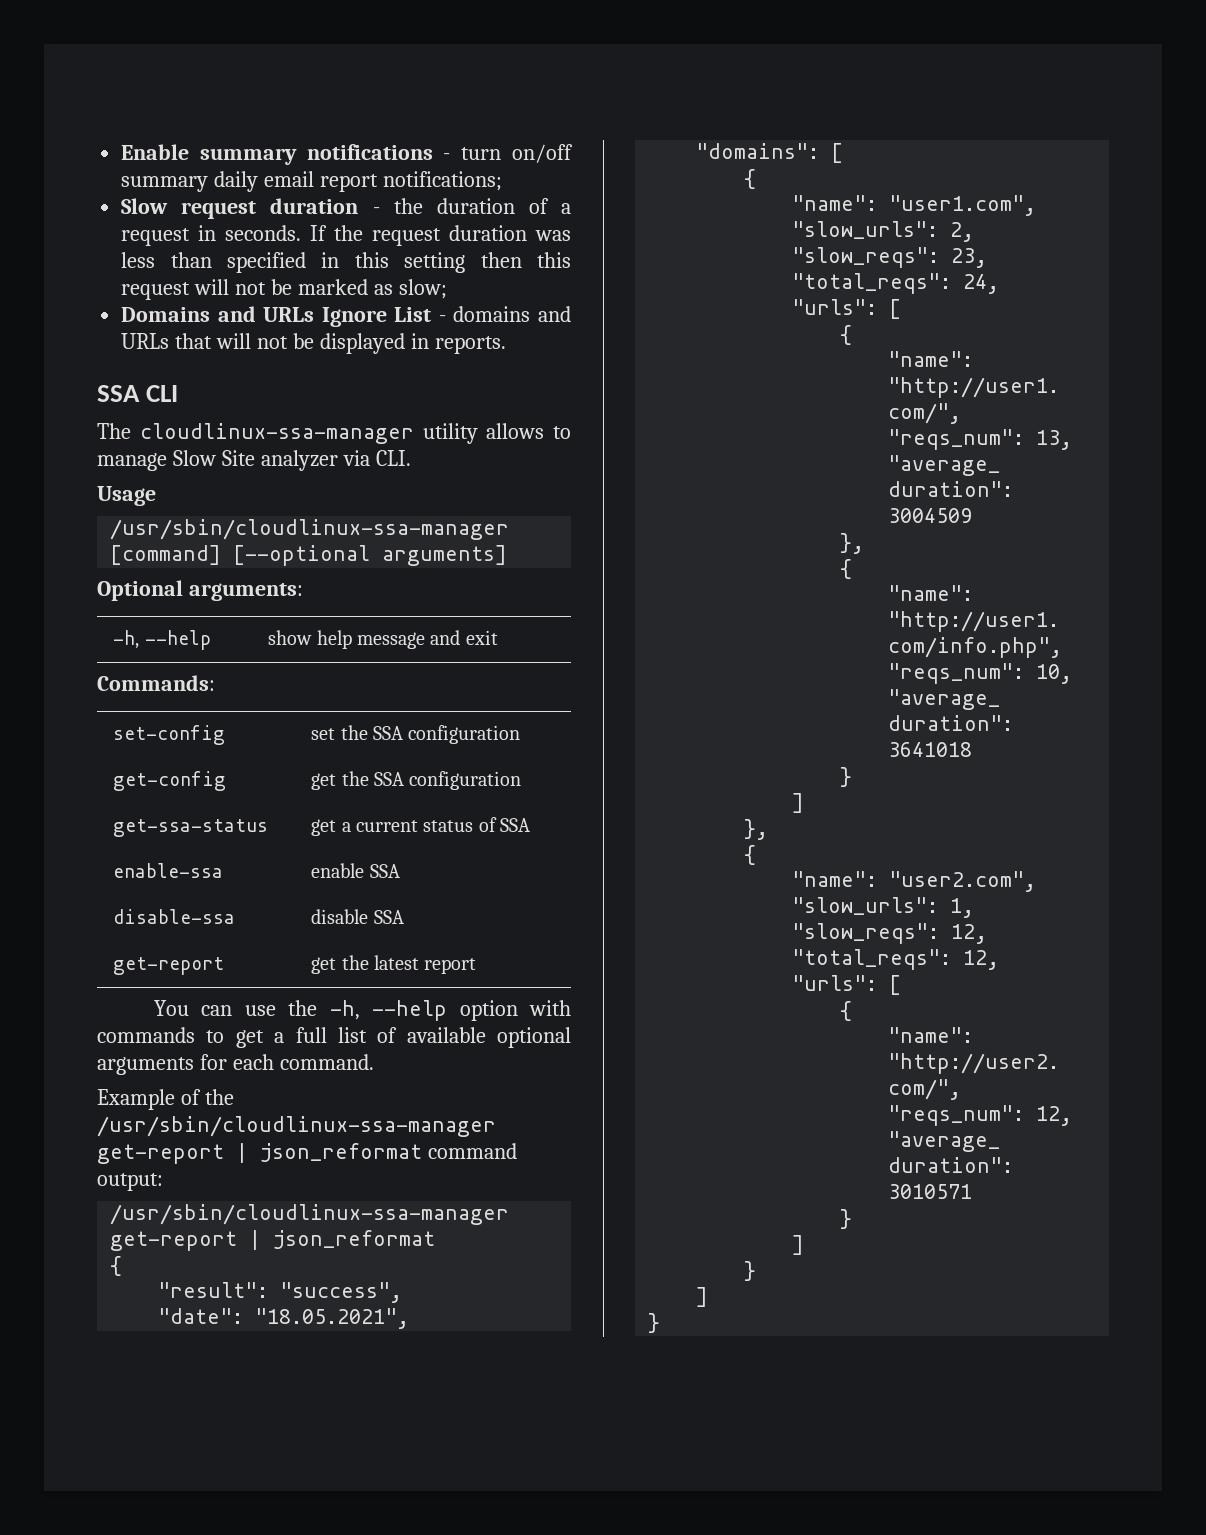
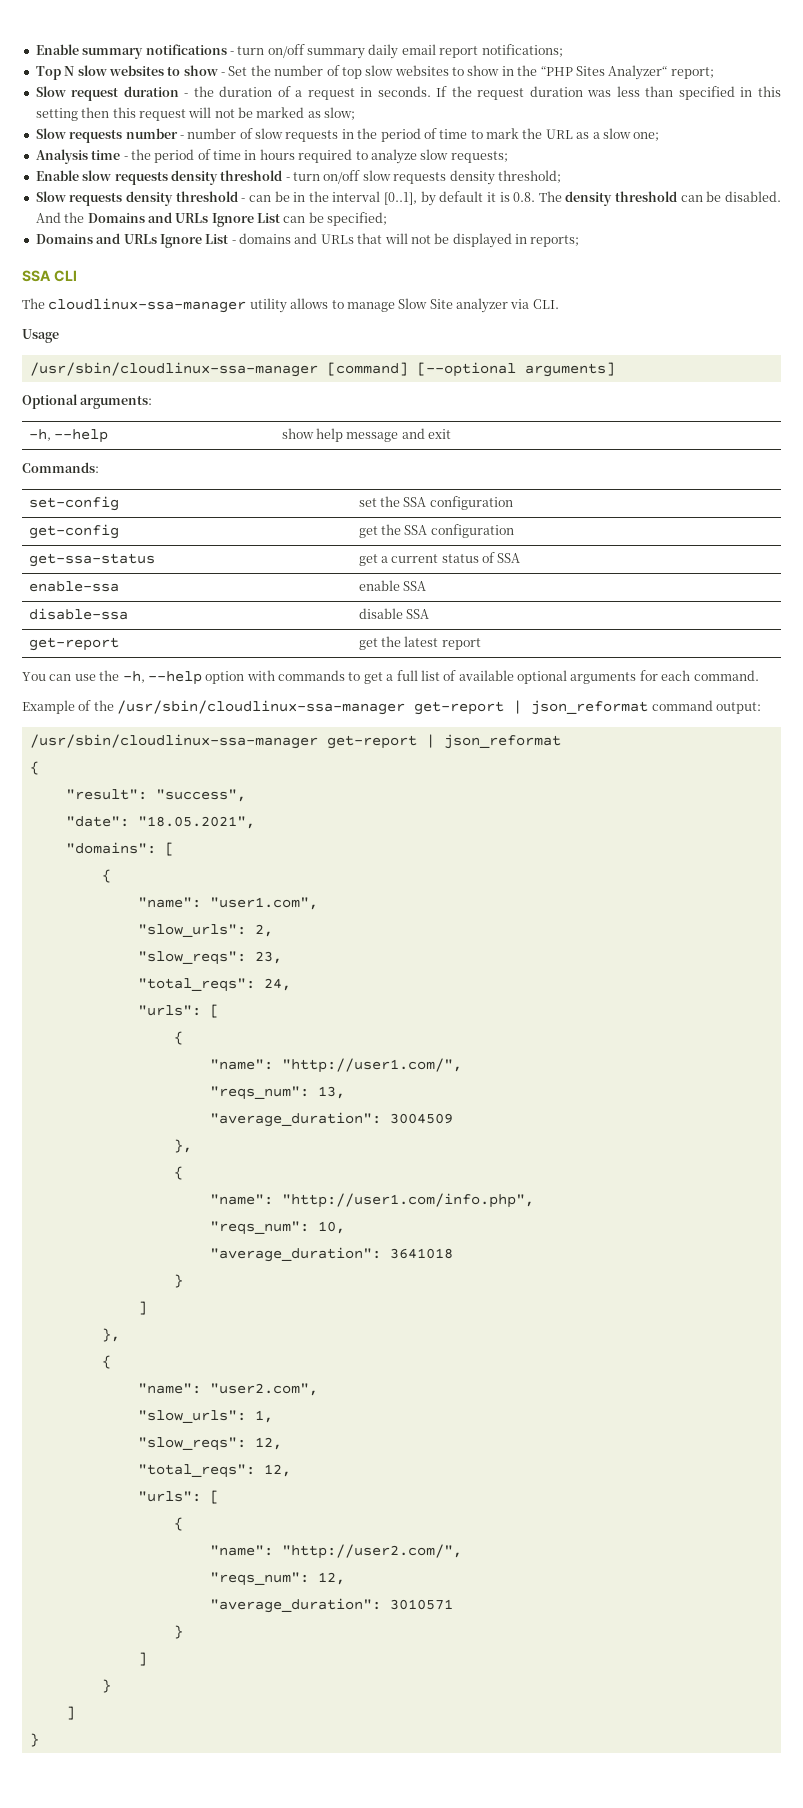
+ Top N slow websites to show - Set the number of top slow websites to show in the “PHP Sites Analyzer“ report;
+ Slow requests number - number of slow requests in the period of time to mark the URL as a slow one;
+ Analysis time - the period of time in hours required to analyze slow requests;
+ Enable slow requests density threshold - turn on/off slow requests density threshold;
+ Slow requests density threshold - can be in the interval [0..1], by default it is 0.8. The density threshold can be disabled. And the Domains and URLs Ignore List can be specified;
- Domains and URLs Ignore List - domains and URLs that will not be displayed in reports.
+ Domains and URLs Ignore List - domains and URLs that will not be displayed in reports;

